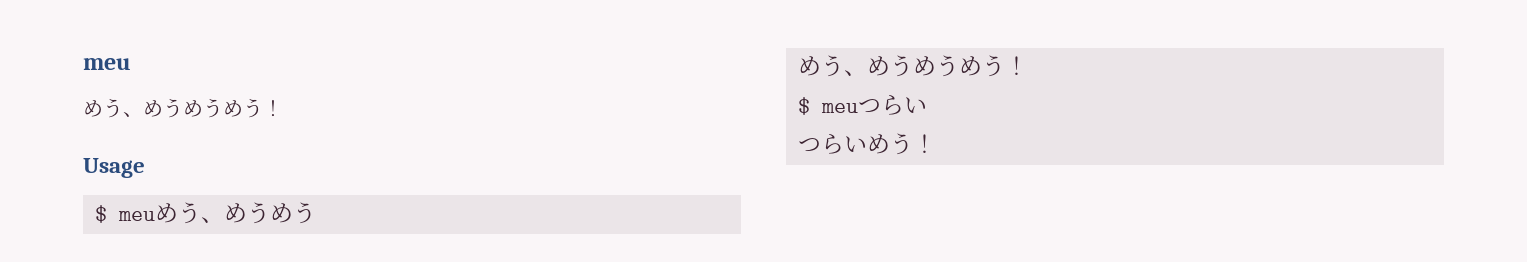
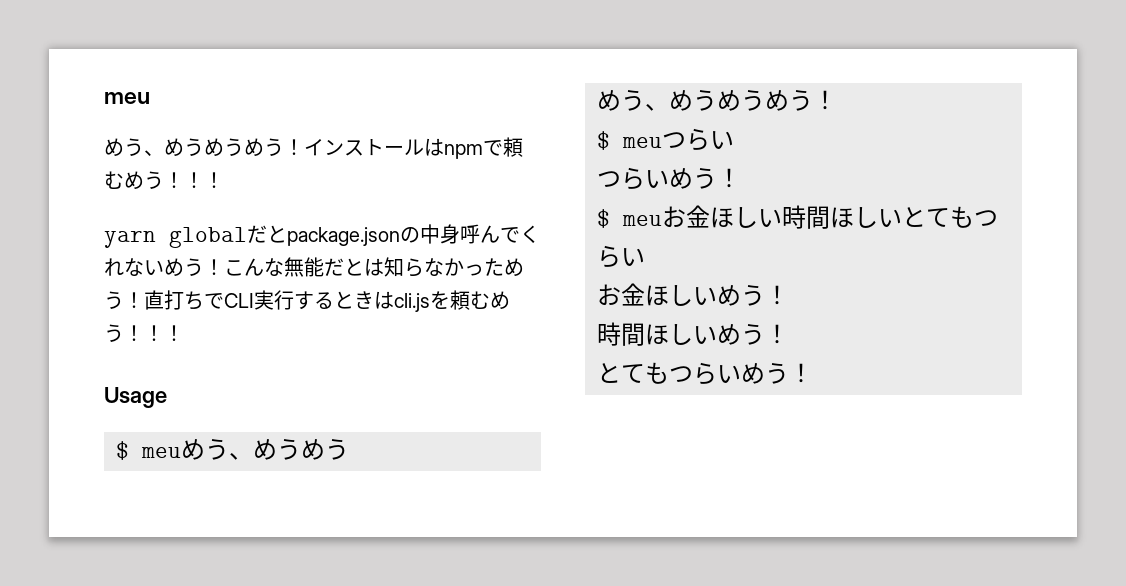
+ インストールはnpmで頼むめう！！！
+ yarn globalだとpackage.jsonの中身呼んでくれないめう！こんな無能だとは知らなかっためう！直打ちでCLI実行するときはcli.jsを頼むめう！！！
+ $ meuお金ほしい時間ほしいとてもつらい
+ お金ほしいめう！
+ 時間ほしいめう！
+ とてもつらいめう！

